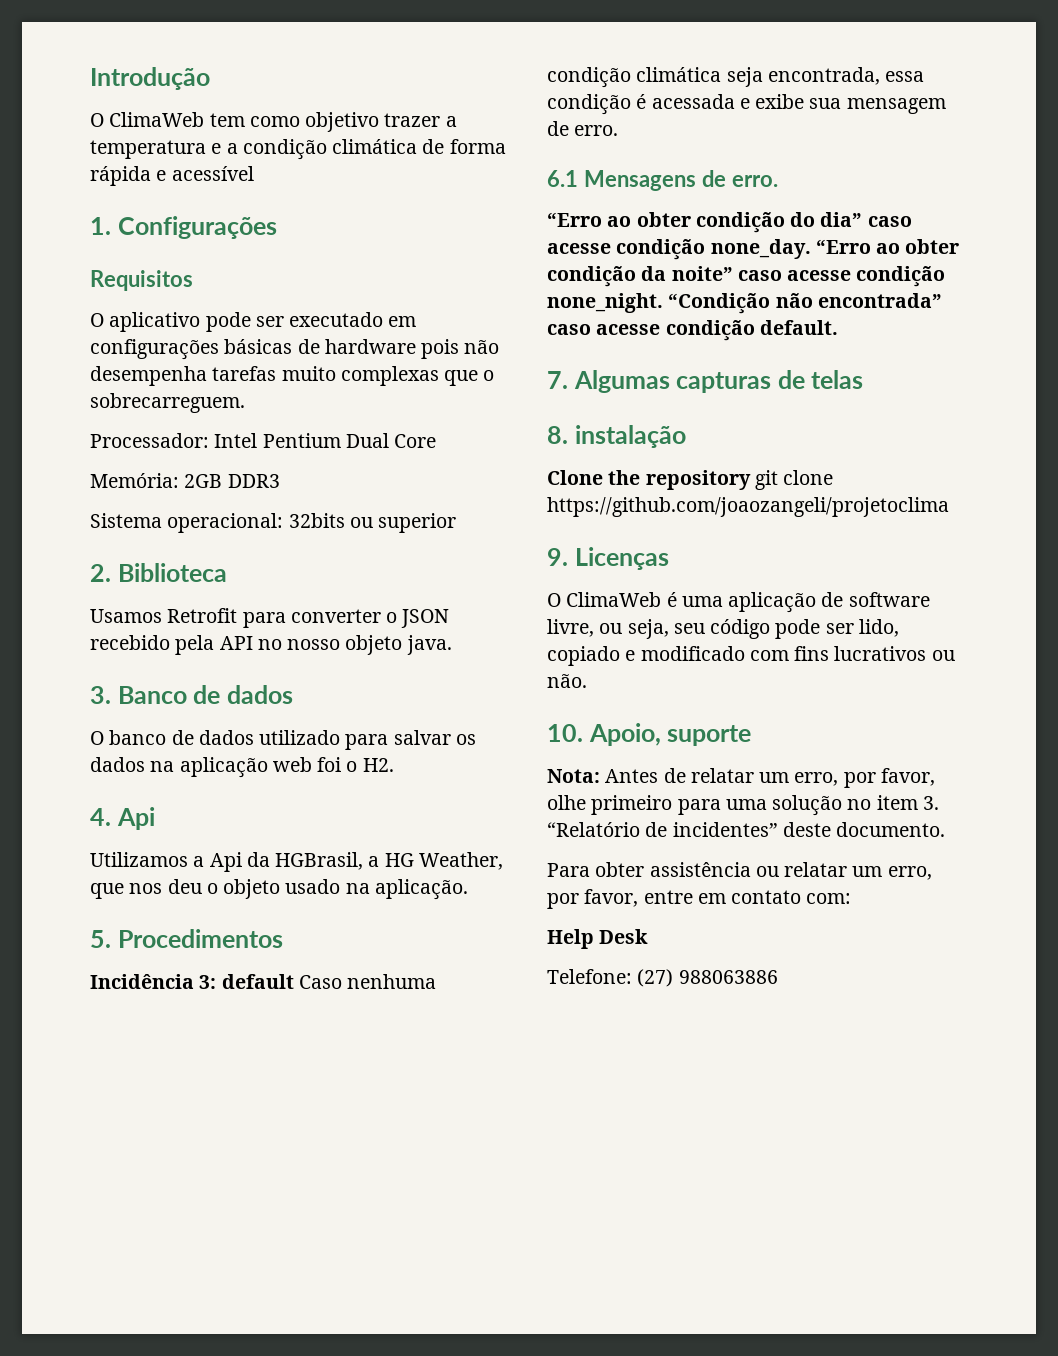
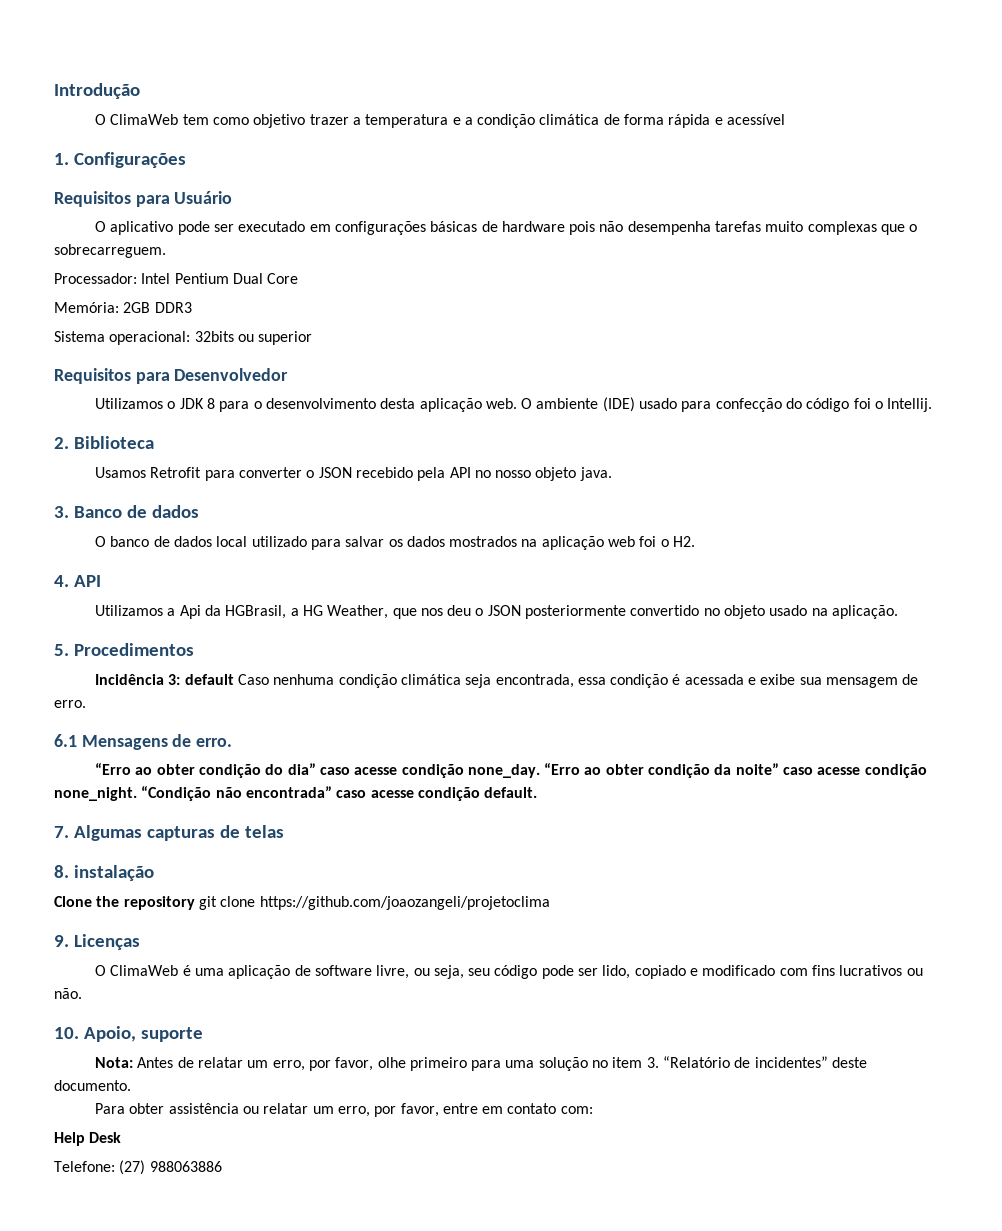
- Requisitos
+ Requisitos para Usuário
+ Requisitos para Desenvolvedor
+ Utilizamos o JDK 8 para o desenvolvimento desta aplicação web. O ambiente (IDE) usado para confecção do código foi o Intellij.
- O banco de dados utilizado para salvar os dados na aplicação web foi o H2.
+ O banco de dados local utilizado para salvar os dados mostrados na aplicação web foi o H2.
- 4. Api
+ 4. API
- Utilizamos a Api da HGBrasil, a HG Weather, que nos deu o objeto usado na aplicação.
+ Utilizamos a Api da HGBrasil, a HG Weather, que nos deu o JSON posteriormente convertido no objeto usado na aplicação.

